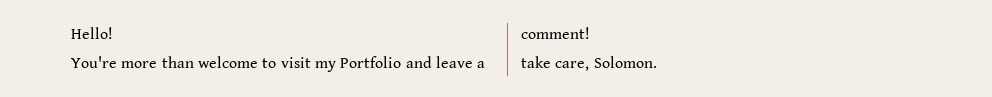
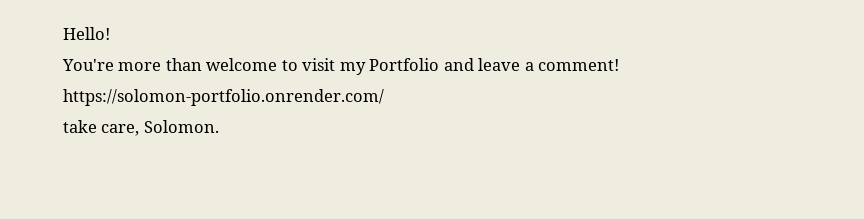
+ https://solomon-portfolio.onrender.com/

